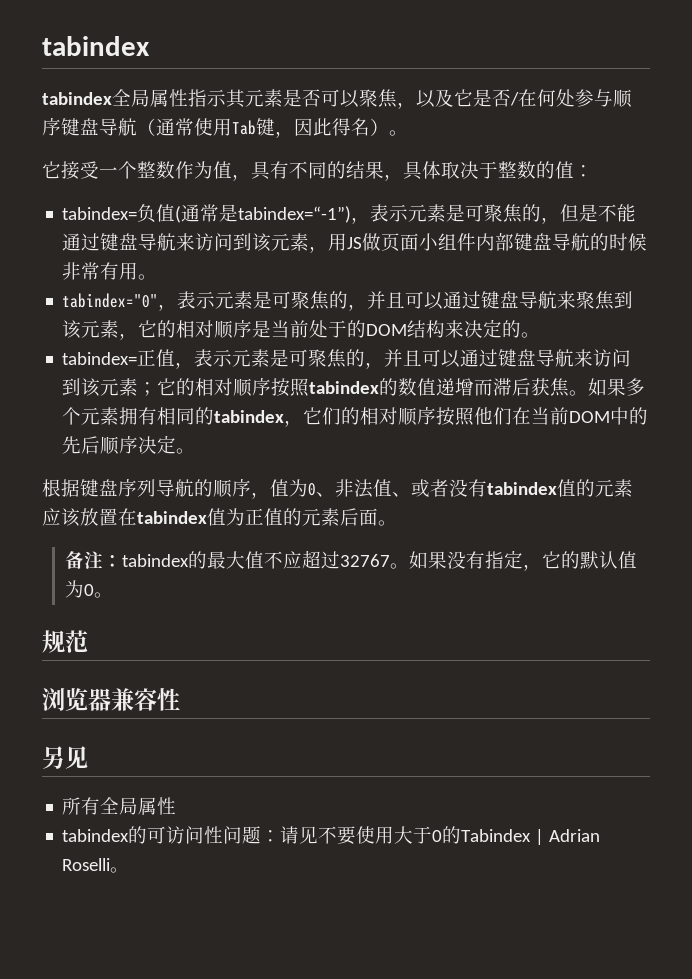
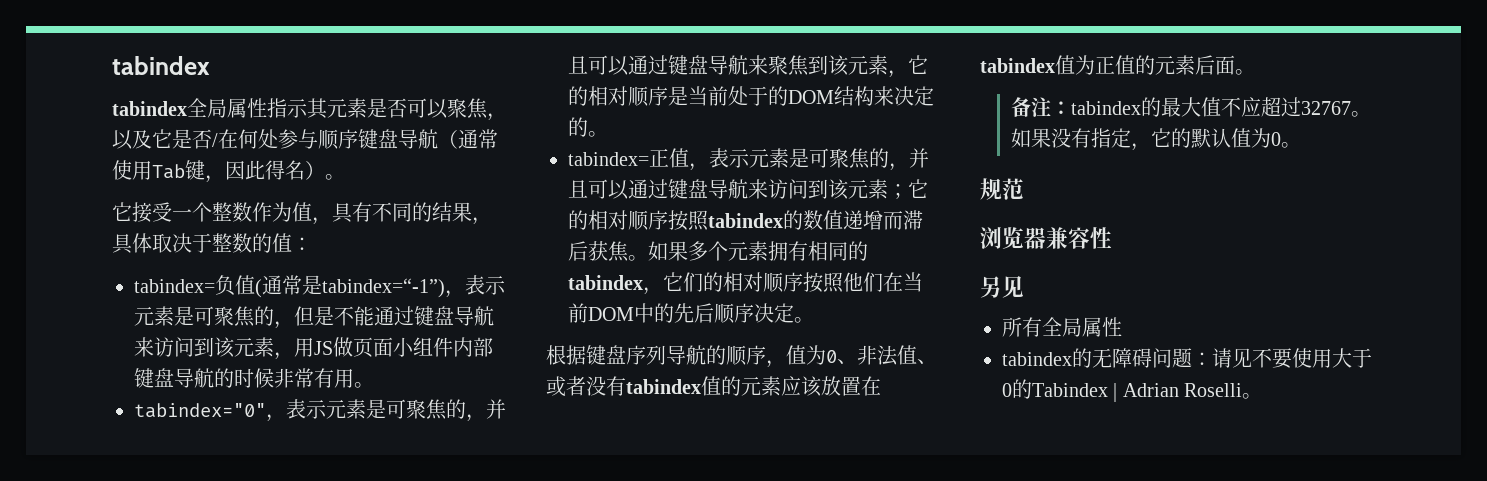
- tabindex的可访问性问题：请见不要使用大于0的Tabindex | Adrian Roselli。
+ tabindex的无障碍问题：请见不要使用大于0的Tabindex | Adrian Roselli。

